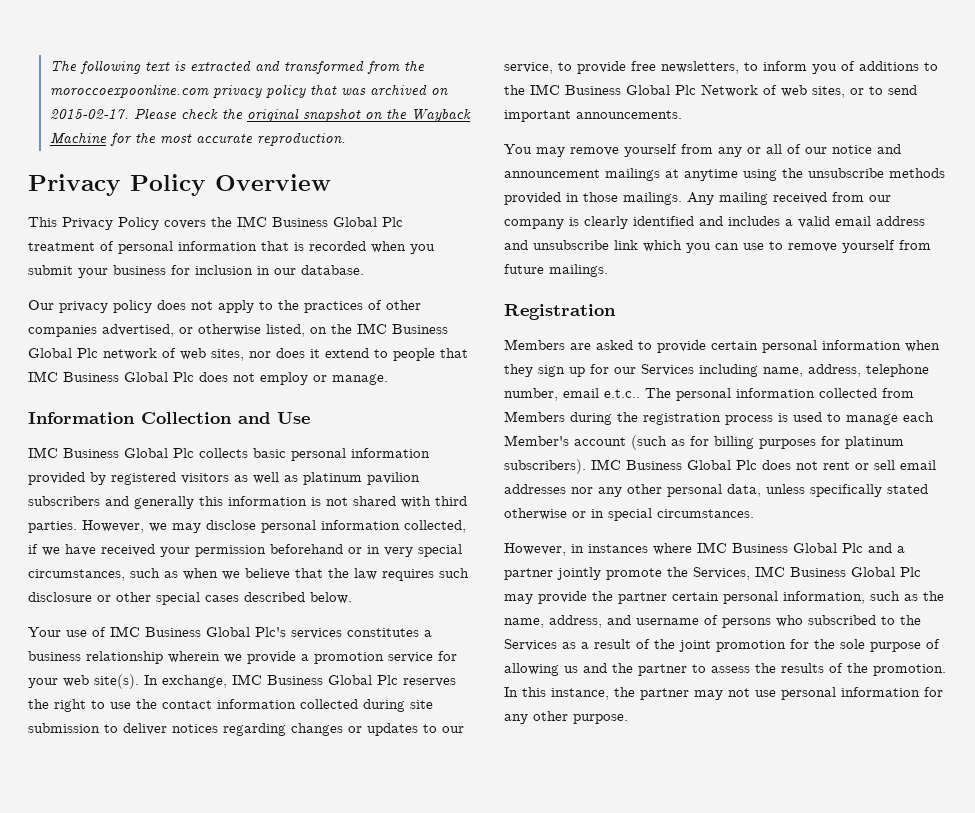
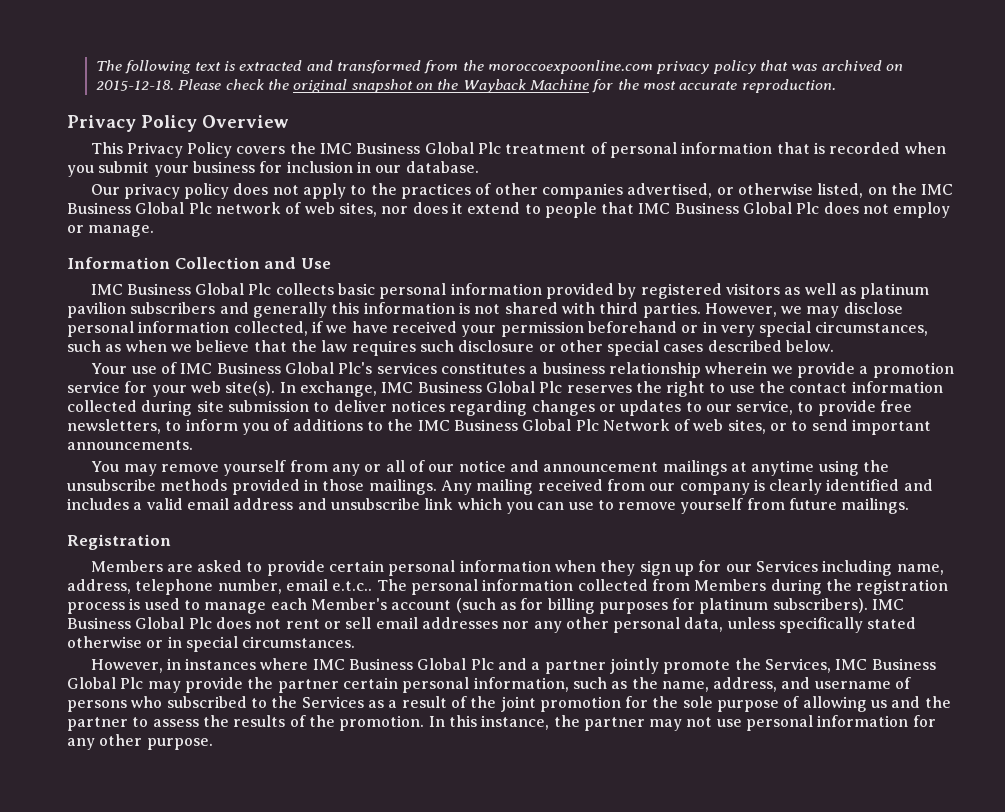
- The following text is extracted and transformed from the moroccoexpoonline.com privacy policy that was archived on 2015-02-17.
+ The following text is extracted and transformed from the moroccoexpoonline.com privacy policy that was archived on 2015-12-18.

